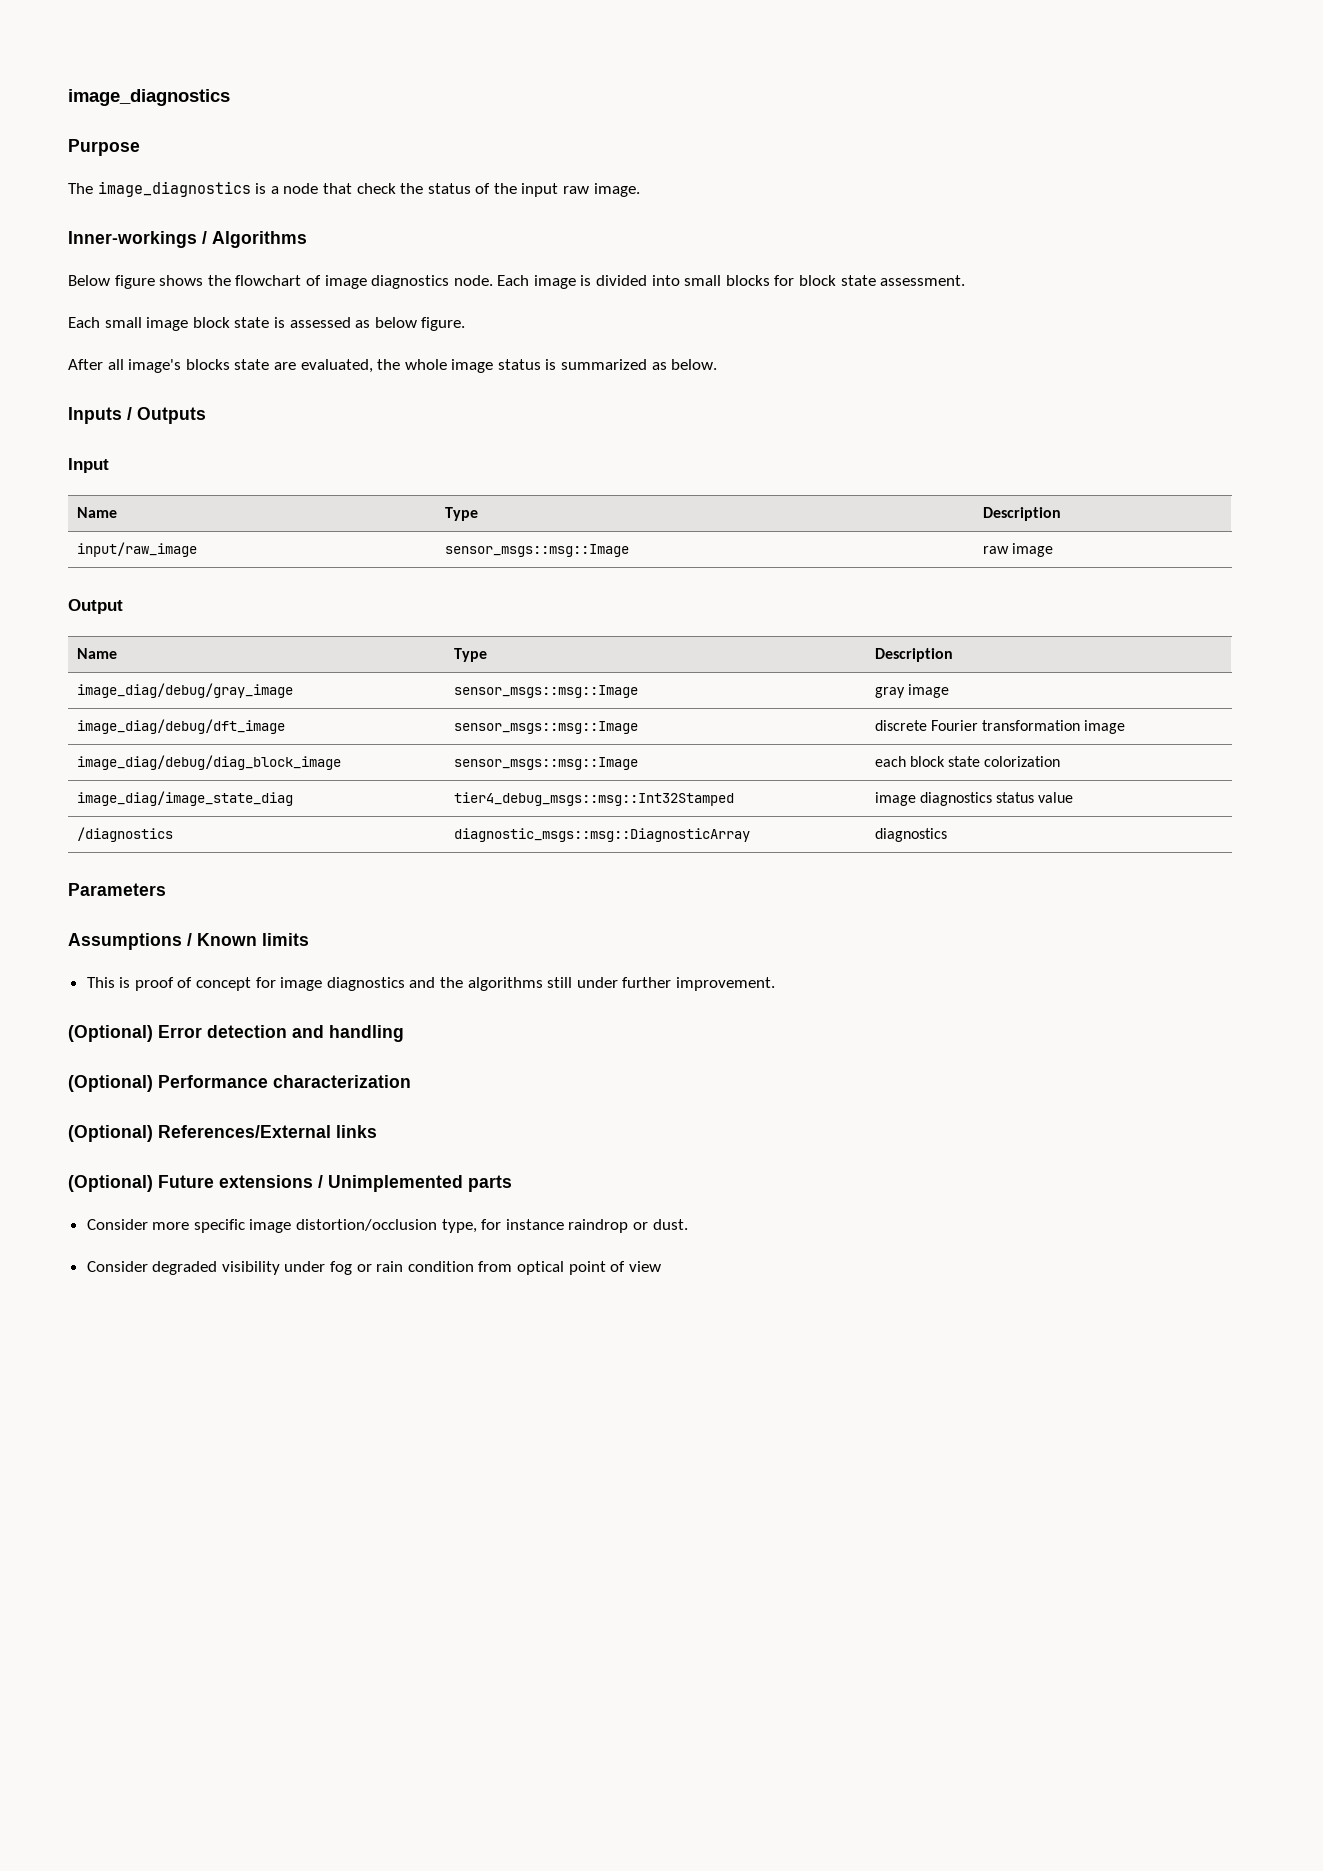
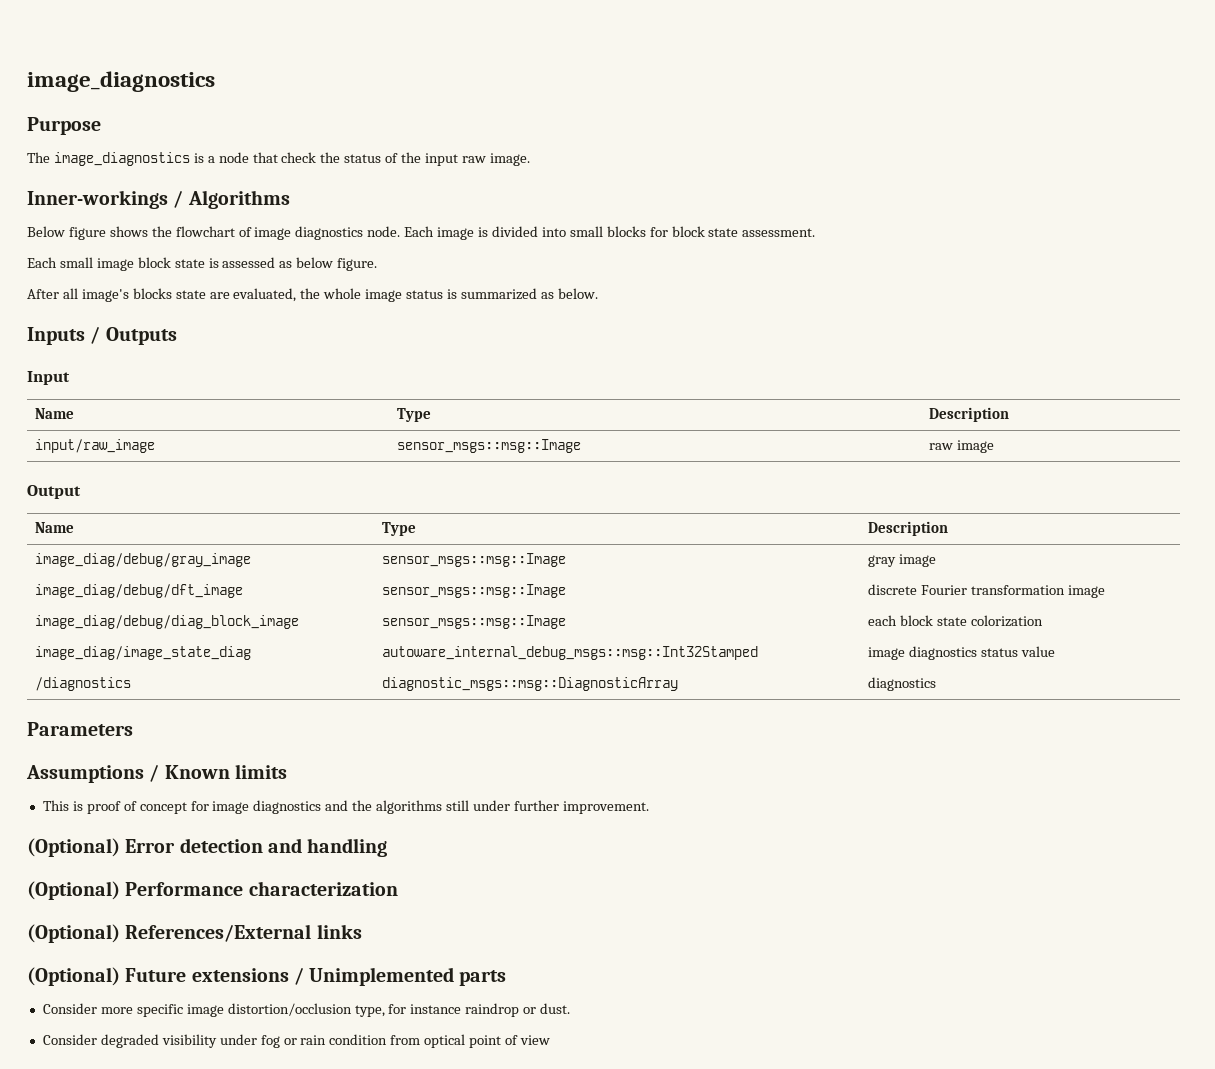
- image_diag/image_state_diag | tier4_debug_msgs::msg::Int32Stamped | image diagnostics status value
+ image_diag/image_state_diag | autoware_internal_debug_msgs::msg::Int32Stamped | image diagnostics status value

